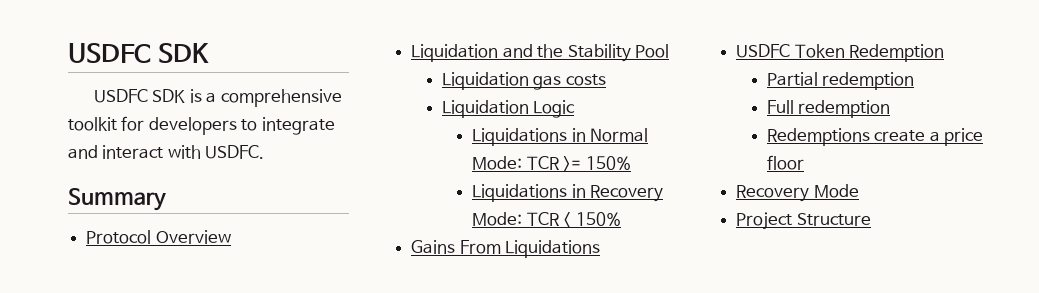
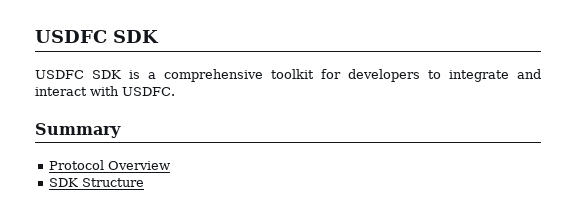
- Liquidation and the Stability Pool
- Liquidation gas costs
- Liquidation Logic
- Liquidations in Normal Mode: TCR >= 150%
- Liquidations in Recovery Mode: TCR < 150%
- Gains From Liquidations
- USDFC Token Redemption
- Partial redemption
- Full redemption
- Redemptions create a price floor
- Recovery Mode
- Project Structure
+ SDK Structure

